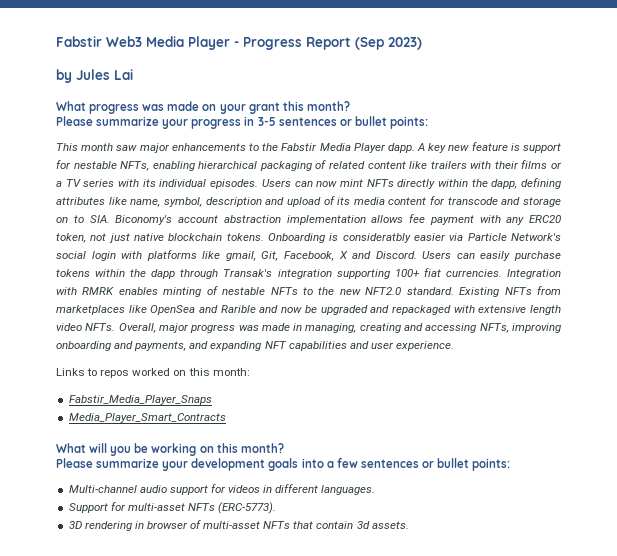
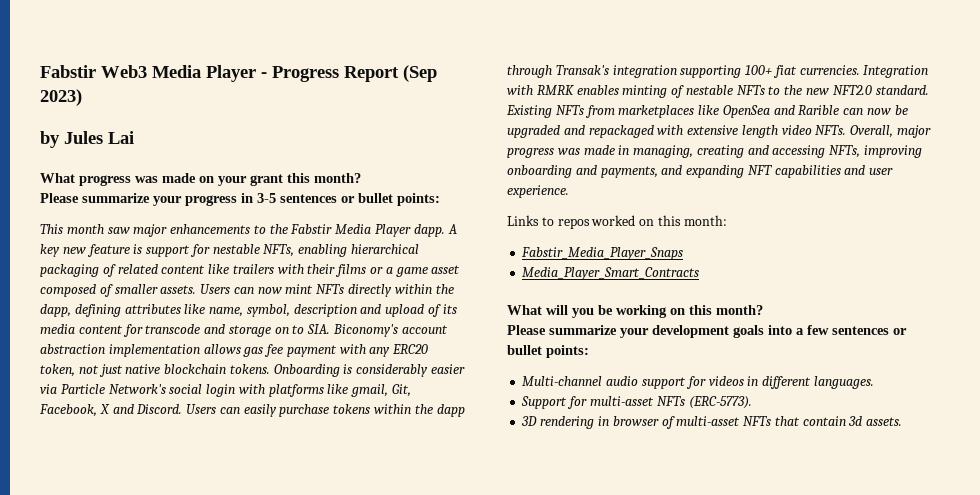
- A key new feature is support for nestable NFTs, enabling hierarchical packaging of related content like trailers with their films or a TV series with its individual episodes.
+ A key new feature is support for nestable NFTs, enabling hierarchical packaging of related content like trailers with their films or a game asset composed of smaller assets.
- Users can now mint NFTs directly within the dapp, defining attributes like name, symbol, description and upload of its media content for transcode and storage on to SIA. Biconomy's account abstraction implementation allows fee payment with any ERC20 token, not just native blockchain tokens.
+ Users can now mint NFTs directly within the dapp, defining attributes like name, symbol, description and upload of its media content for transcode and storage on to SIA. Biconomy's account abstraction implementation allows gas fee payment with any ERC20 token, not just native blockchain tokens.
- Onboarding is consideratbly easier via Particle Network's social login with platforms like gmail, Git, Facebook, X and Discord.
+ Onboarding is considerably easier via Particle Network's social login with platforms like gmail, Git, Facebook, X and Discord.
- Existing NFTs from marketplaces like OpenSea and Rarible and now be upgraded and repackaged with extensive length video NFTs.
+ Existing NFTs from marketplaces like OpenSea and Rarible can now be upgraded and repackaged with extensive length video NFTs.

